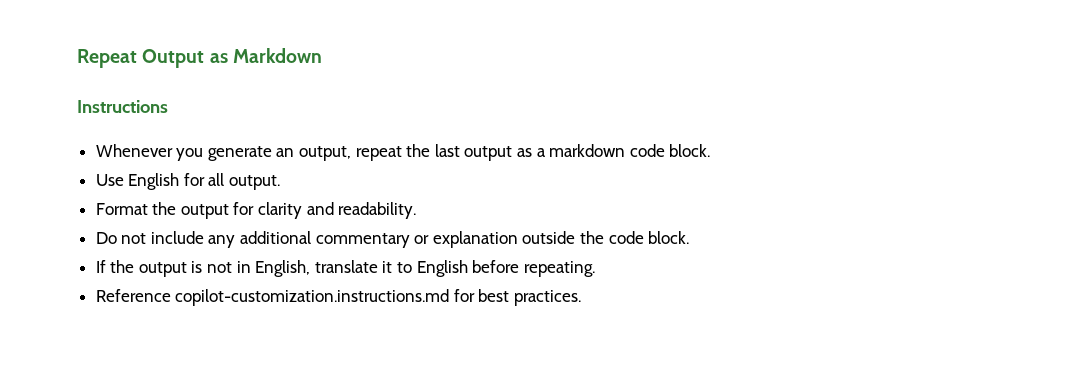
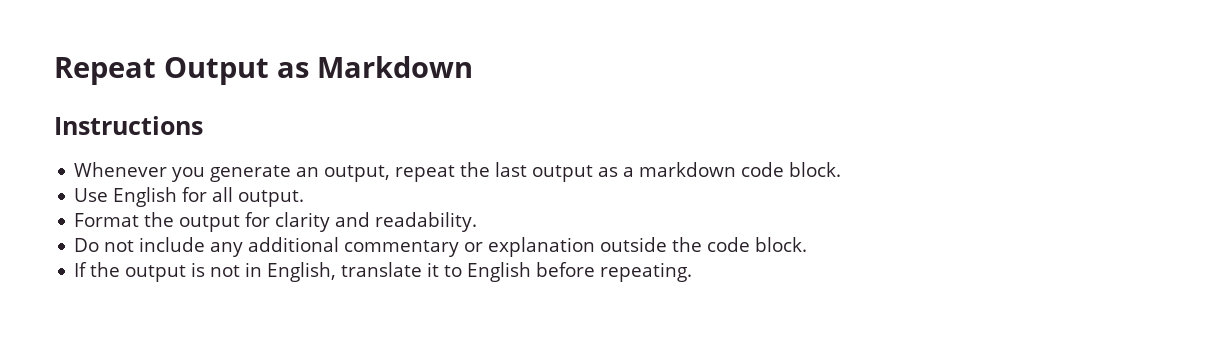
- Reference copilot-customization.instructions.md for best practices.

